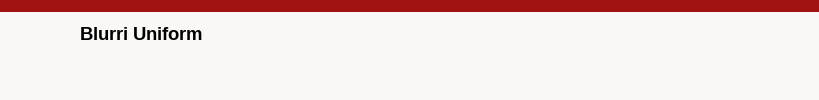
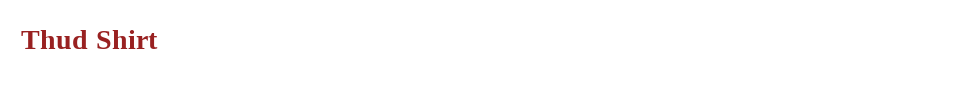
- Blurri Uniform
+ Thud Shirt

